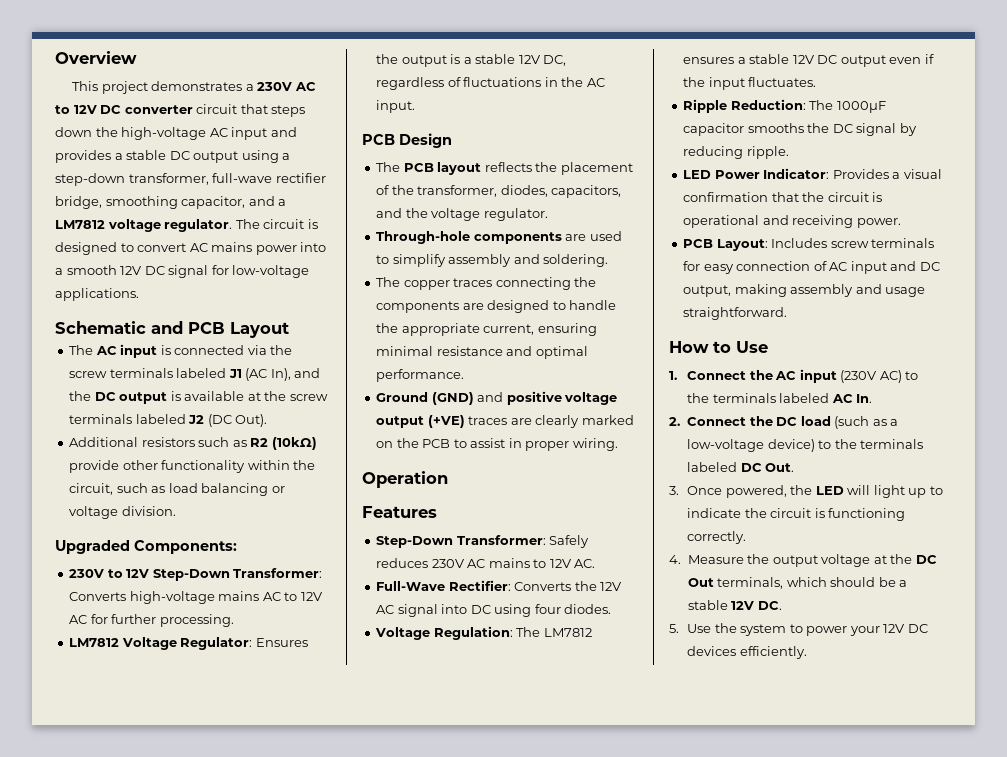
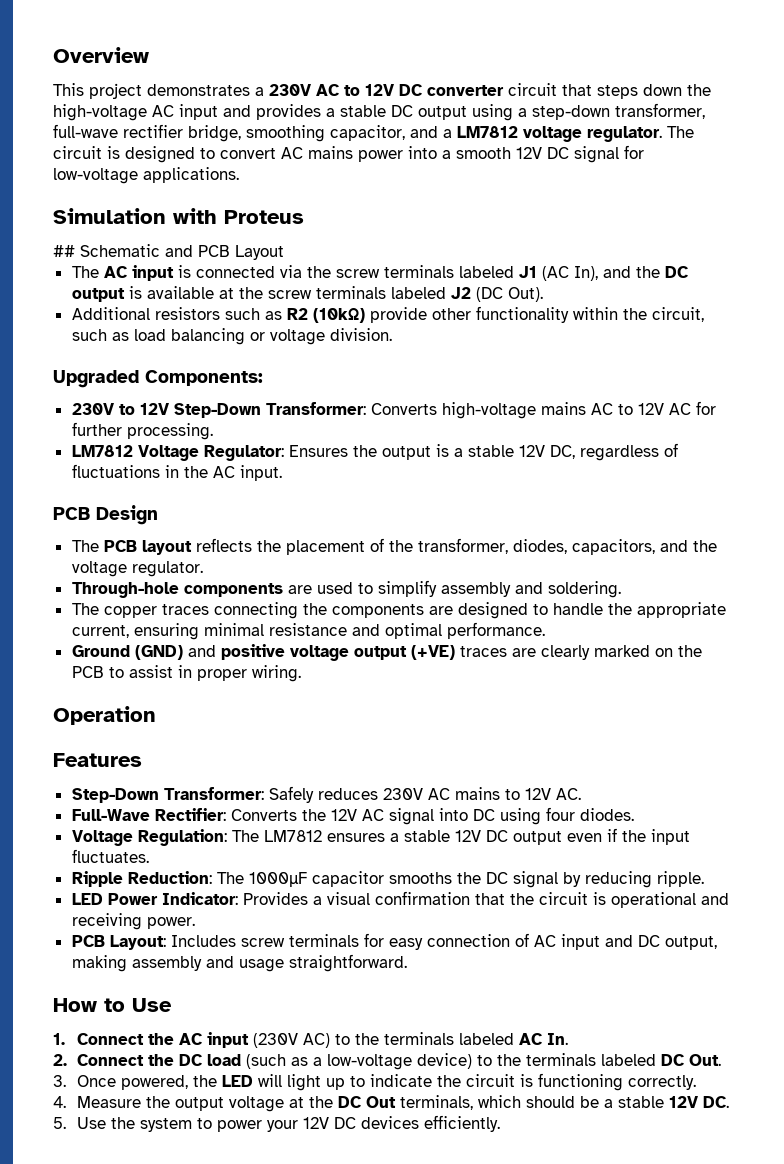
- Schematic and PCB Layout
+ Simulation with Proteus
+ ## Schematic and PCB Layout

